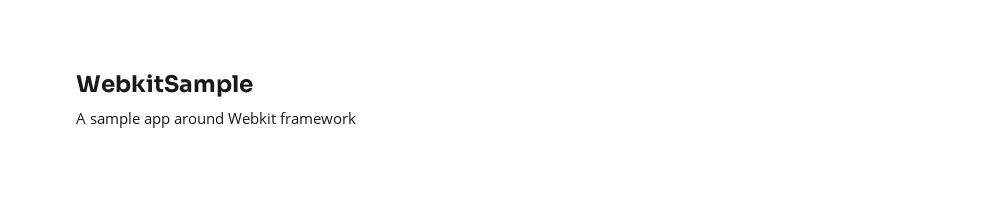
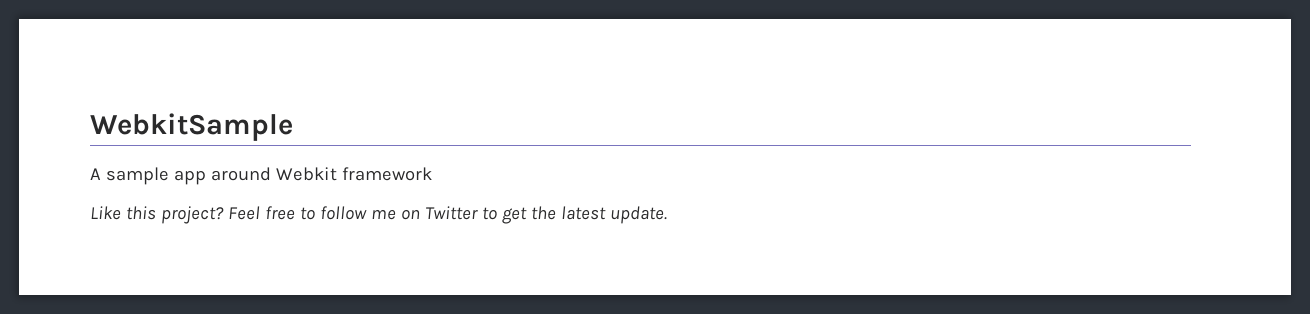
+ Like this project? Feel free to follow me on Twitter to get the latest update.

